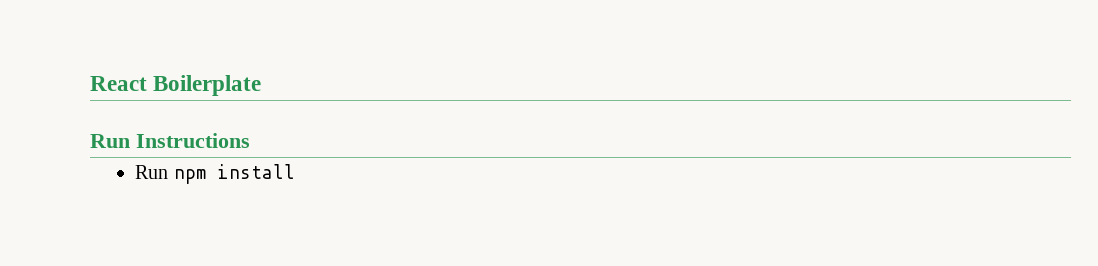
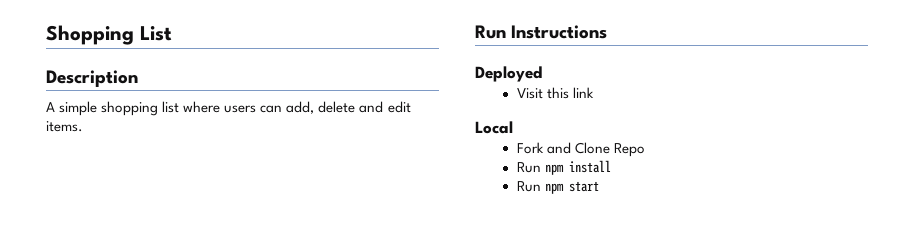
- React Boilerplate
+ Shopping List
+ Description
+ A simple shopping list where users can add, delete and edit items.
  Run Instructions
+ Deployed
+ Visit this link
+ Local
+ Fork and Clone Repo
+ Run npm start

